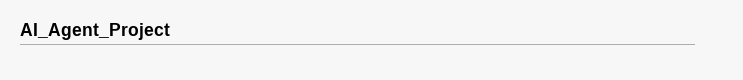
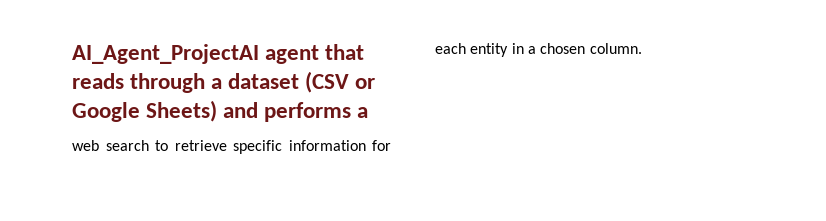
- AI_Agent_Project
+ AI_Agent_ProjectAI agent that reads through a dataset (CSV or Google Sheets) and performs a
+ web search to retrieve specific information for each entity in a chosen column.

